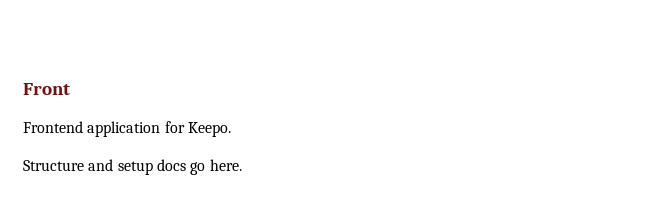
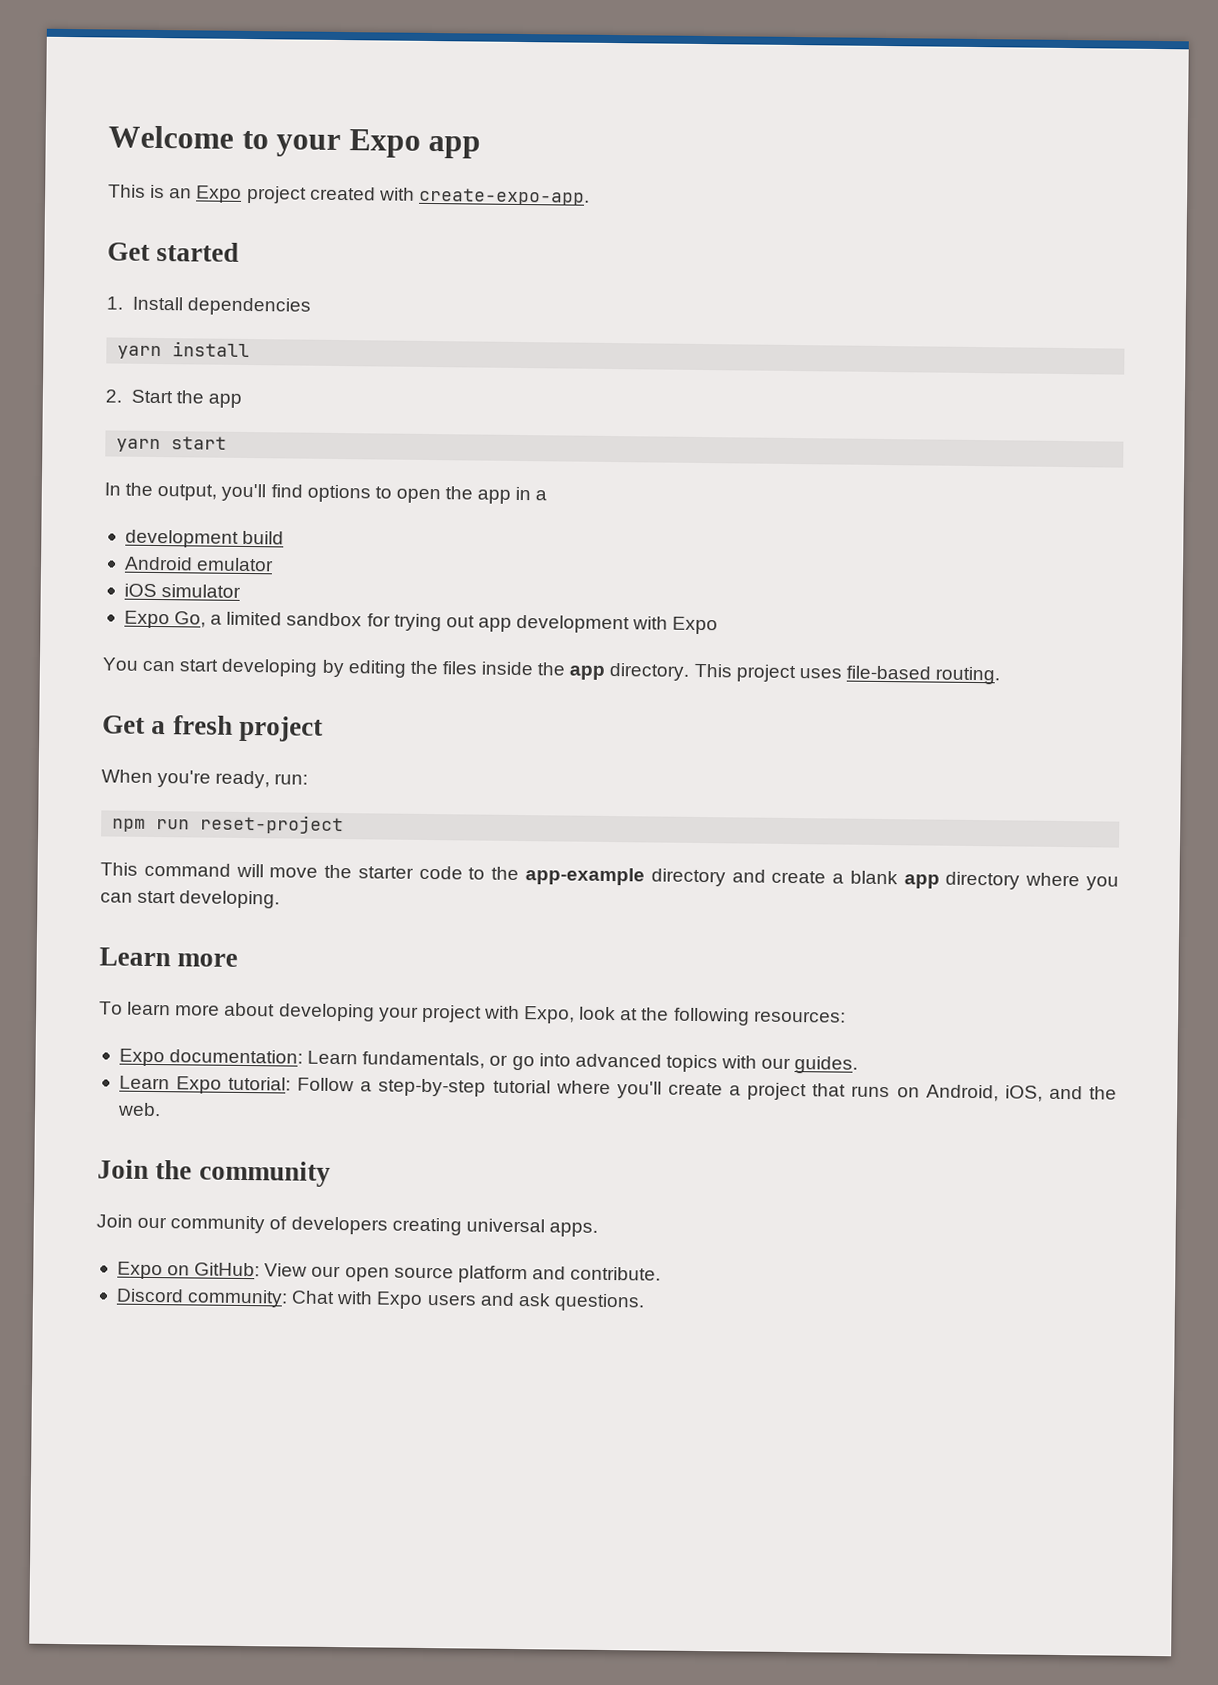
- Front
- Frontend application for Keepo.
- Structure and setup docs go here.
+ Welcome to your Expo app
+ This is an Expo project created with create-expo-app.
+ Get started
+ 1. Install dependencies
+ yarn install
+ 2. Start the app
+ yarn start
+ In the output, you'll find options to open the app in a
+ development build
+ Android emulator
+ iOS simulator
+ Expo Go, a limited sandbox for trying out app development with Expo
+ You can start developing by editing the files inside the app directory. This project uses file-based routing.
+ Get a fresh project
+ When you're ready, run:
+ npm run reset-project
+ This command will move the starter code to the app-example directory and create a blank app directory where you can start developing.
+ Learn more
+ To learn more about developing your project with Expo, look at the following resources:
+ Expo documentation: Learn fundamentals, or go into advanced topics with our guides.
+ Learn Expo tutorial: Follow a step-by-step tutorial where you'll create a project that runs on Android, iOS, and the web.
+ Join the community
+ Join our community of developers creating universal apps.
+ Expo on GitHub: View our open source platform and contribute.
+ Discord community: Chat with Expo users and ask questions.

